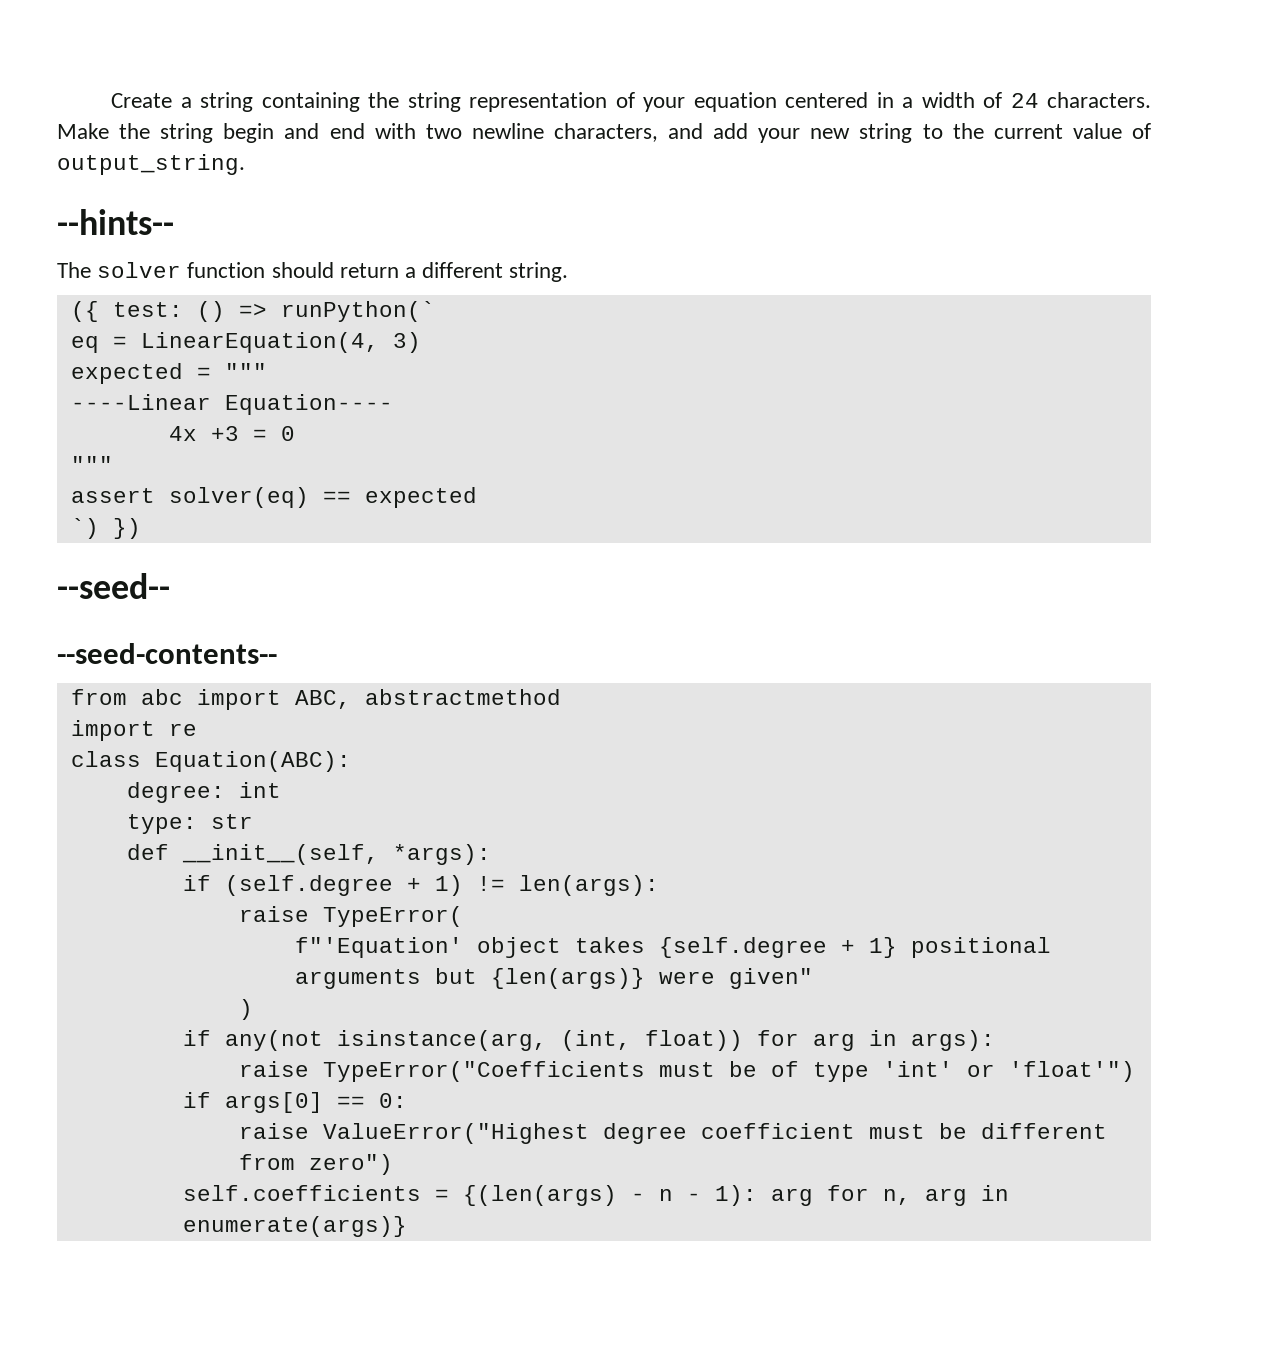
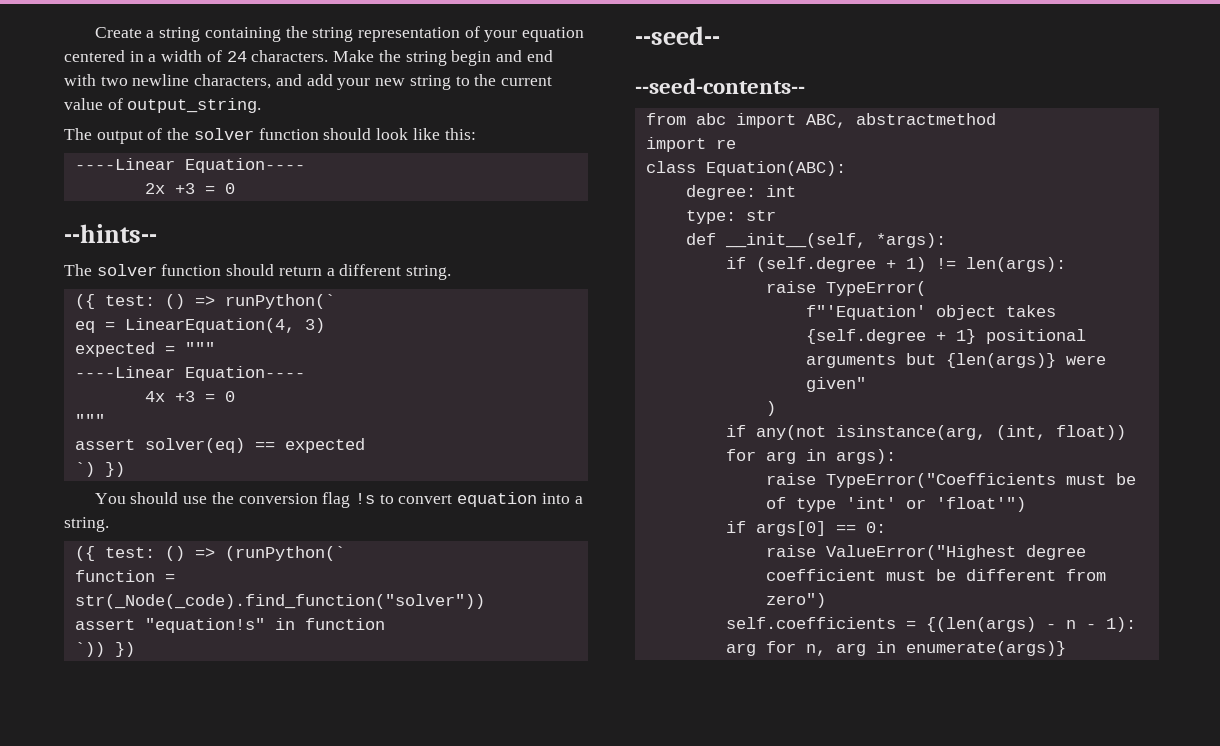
+ The output of the solver function should look like this:
+ ----Linear Equation----
+ 2x +3 = 0
+ You should use the conversion flag !s to convert equation into a string.
+ ({ test: () => (runPython(`
+ function = str(_Node(_code).find_function("solver"))
+ assert "equation!s" in function
+ `)) })

